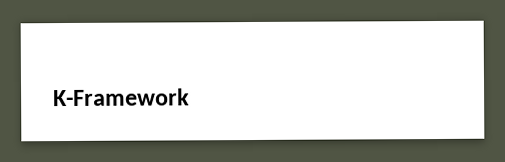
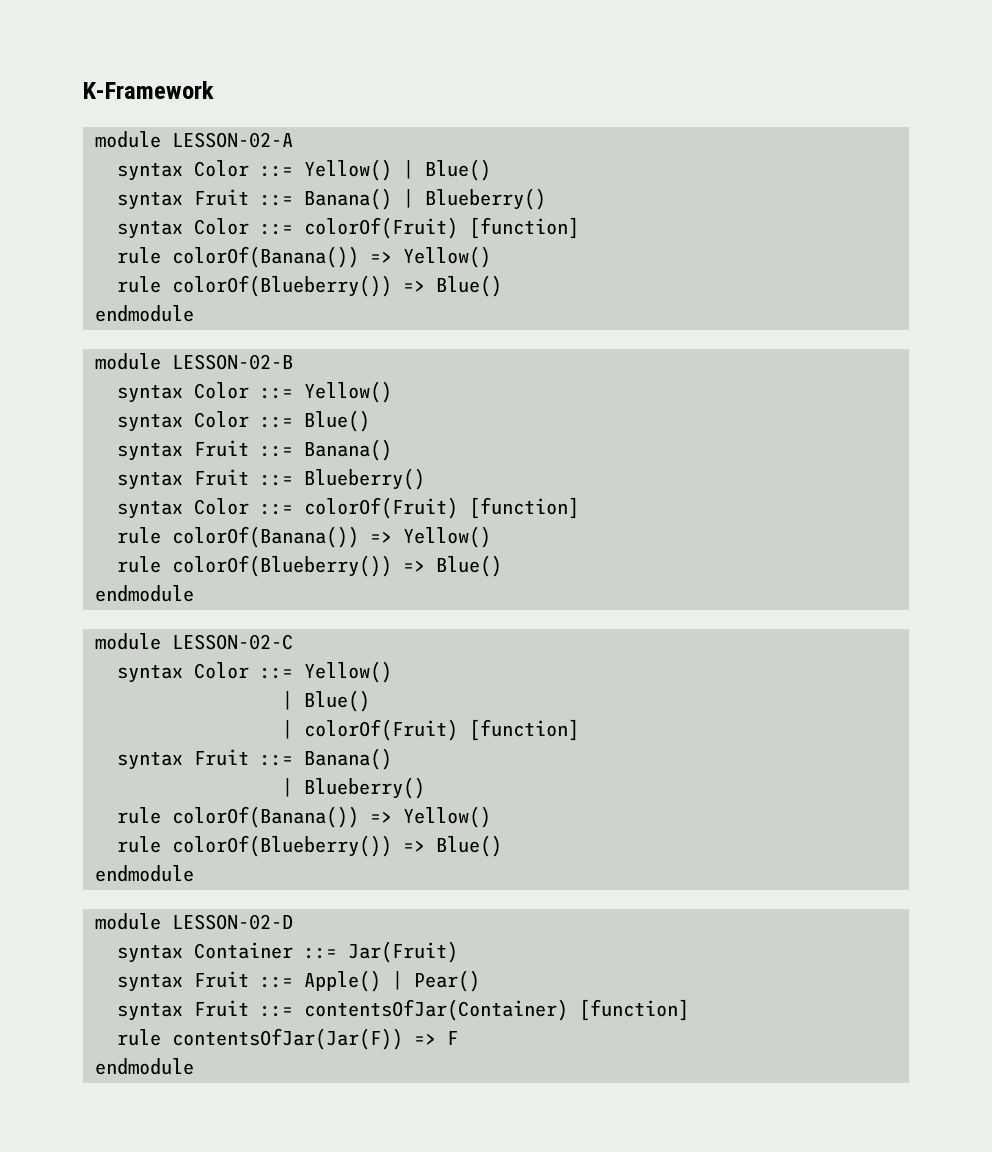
+ module LESSON-02-A
+ syntax Color ::= Yellow() | Blue()
+ syntax Fruit ::= Banana() | Blueberry()
+ syntax Color ::= colorOf(Fruit) [function]
+ rule colorOf(Banana()) => Yellow()
+ rule colorOf(Blueberry()) => Blue()
+ endmodule
+ module LESSON-02-B
+ syntax Color ::= Yellow()
+ syntax Color ::= Blue()
+ syntax Fruit ::= Banana()
+ syntax Fruit ::= Blueberry()
+ syntax Color ::= colorOf(Fruit) [function]
+ rule colorOf(Banana()) => Yellow()
+ rule colorOf(Blueberry()) => Blue()
+ endmodule
+ module LESSON-02-C
+ syntax Color ::= Yellow()
+ | Blue()
+ | colorOf(Fruit) [function]
+ syntax Fruit ::= Banana()
+ | Blueberry()
+ rule colorOf(Banana()) => Yellow()
+ rule colorOf(Blueberry()) => Blue()
+ endmodule
+ module LESSON-02-D
+ syntax Container ::= Jar(Fruit)
+ syntax Fruit ::= Apple() | Pear()
+ syntax Fruit ::= contentsOfJar(Container) [function]
+ rule contentsOfJar(Jar(F)) => F
+ endmodule

